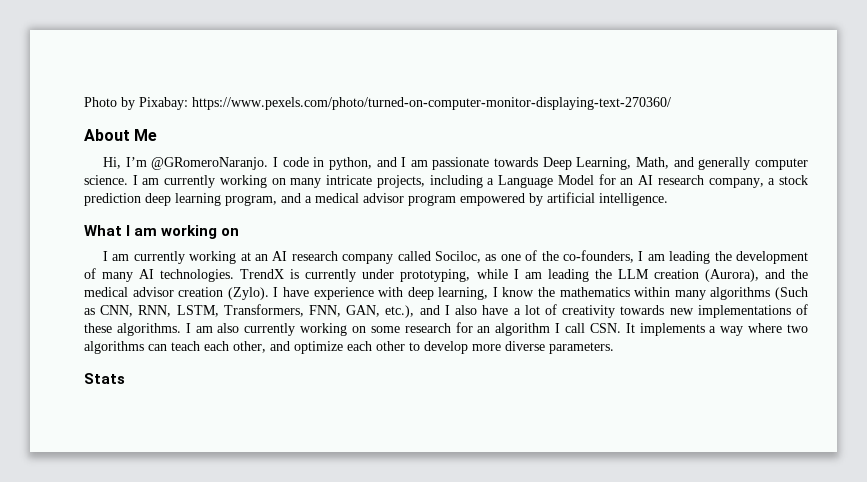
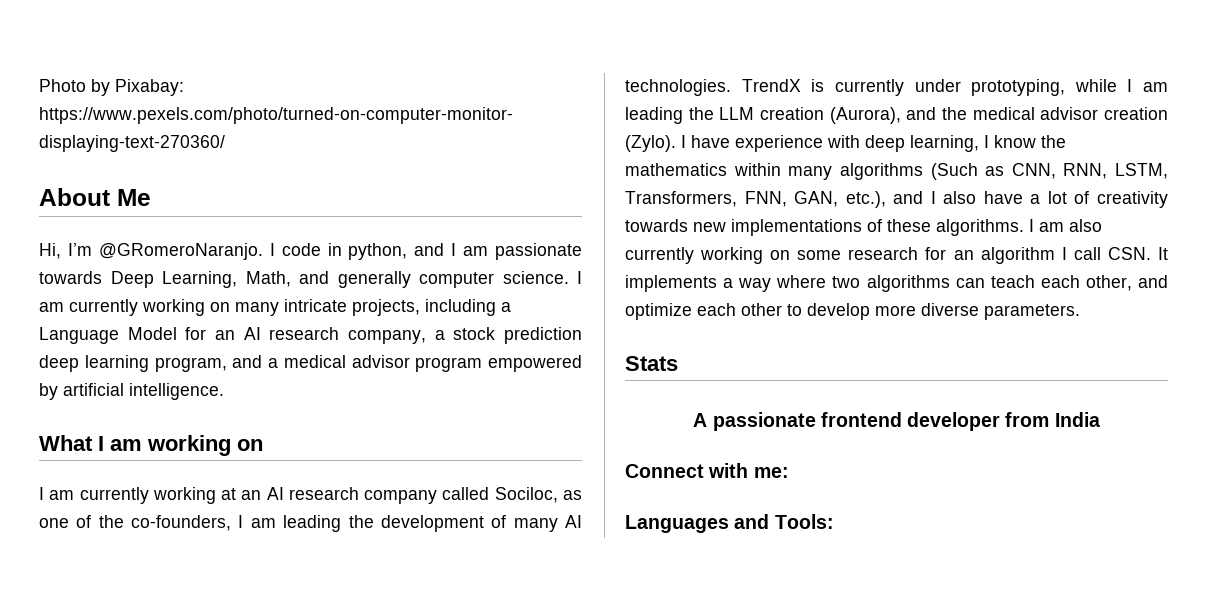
+ A passionate frontend developer from India
+ Connect with me:
+ Languages and Tools:

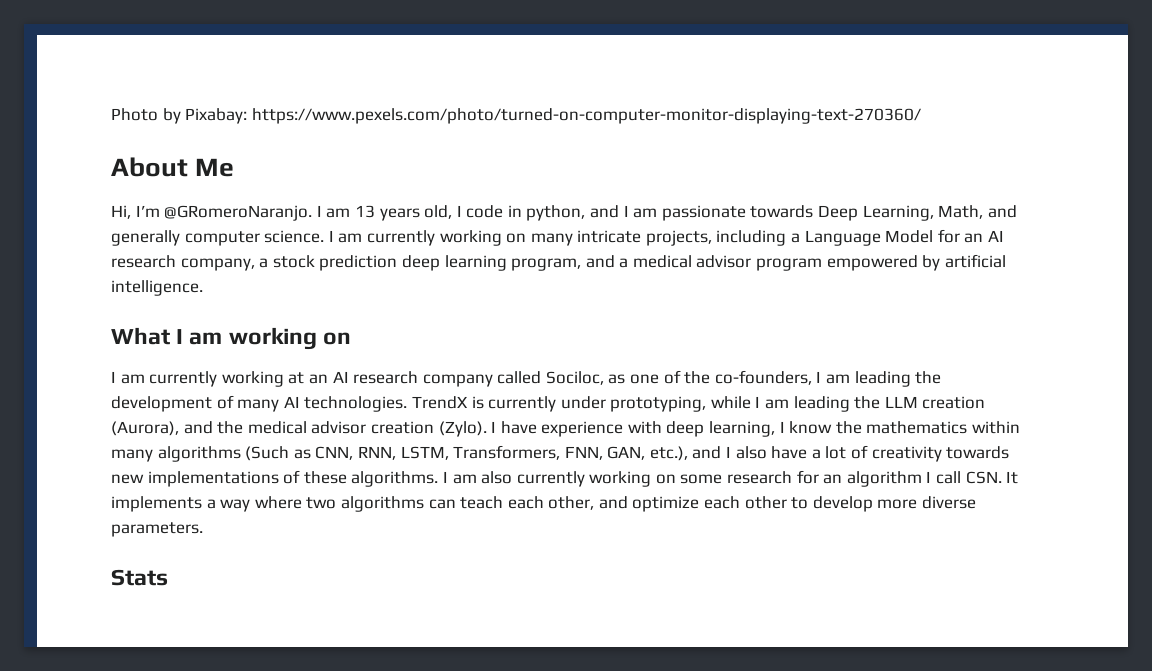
- I code in python, and I am passionate towards Deep Learning, Math, and generally computer science.
+ I am 13 years old, I code in python, and I am passionate towards Deep Learning, Math, and generally computer science.
- A passionate frontend developer from India
- Connect with me:
- Languages and Tools:

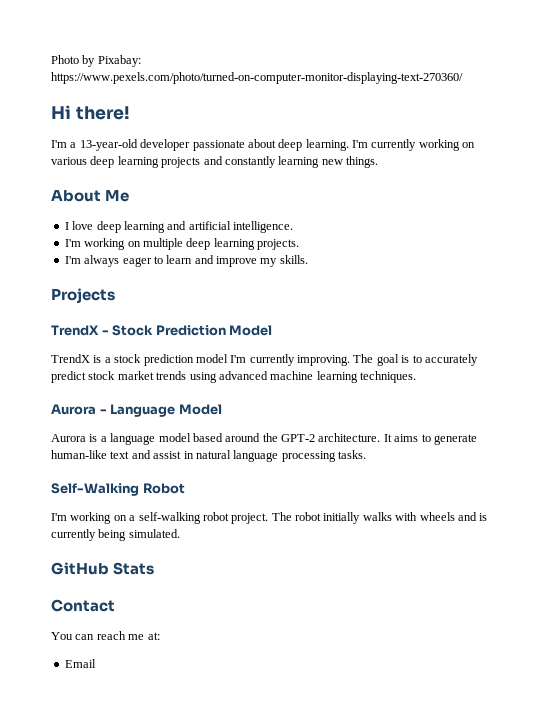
+ Hi there!
+ I'm a 13-year-old developer passionate about deep learning. I'm currently working on various deep learning projects and constantly learning new things.
  About Me
- Hi, I’m @GRomeroNaranjo. I am 13 years old, I code in python, and I am passionate towards Deep Learning, Math, and generally computer science. I am currently working on many intricate projects, including a Language Model for an AI research company, a stock prediction deep learning program, and a medical advisor program empowered by artificial intelligence.
- What I am working on
- I am currently working at an AI research company called Sociloc, as one of the co-founders, I am leading the development of many AI technologies. TrendX is currently under prototyping, while I am leading the LLM creation (Aurora), and the medical advisor creation (Zylo). I have experience with deep learning, I know the mathematics within many algorithms (Such as CNN, RNN, LSTM, Transformers, FNN, GAN, etc.), and I also have a lot of creativity towards new implementations of these algorithms. I am also currently working on some research for an algorithm I call CSN. It implements a way where two algorithms can teach each other, and optimize each other to develop more diverse parameters.
- Stats
+ I love deep learning and artificial intelligence.
+ I'm working on multiple deep learning projects.
+ I'm always eager to learn and improve my skills.
+ Projects
+ TrendX - Stock Prediction Model
+ TrendX is a stock prediction model I'm currently improving. The goal is to accurately predict stock market trends using advanced machine learning techniques.
+ Aurora - Language Model
+ Aurora is a language model based around the GPT-2 architecture. It aims to generate human-like text and assist in natural language processing tasks.
+ Self-Walking Robot
+ I'm working on a self-walking robot project. The robot initially walks with wheels and is currently being simulated.
+ GitHub Stats
+ Contact
+ You can reach me at:
+ Email

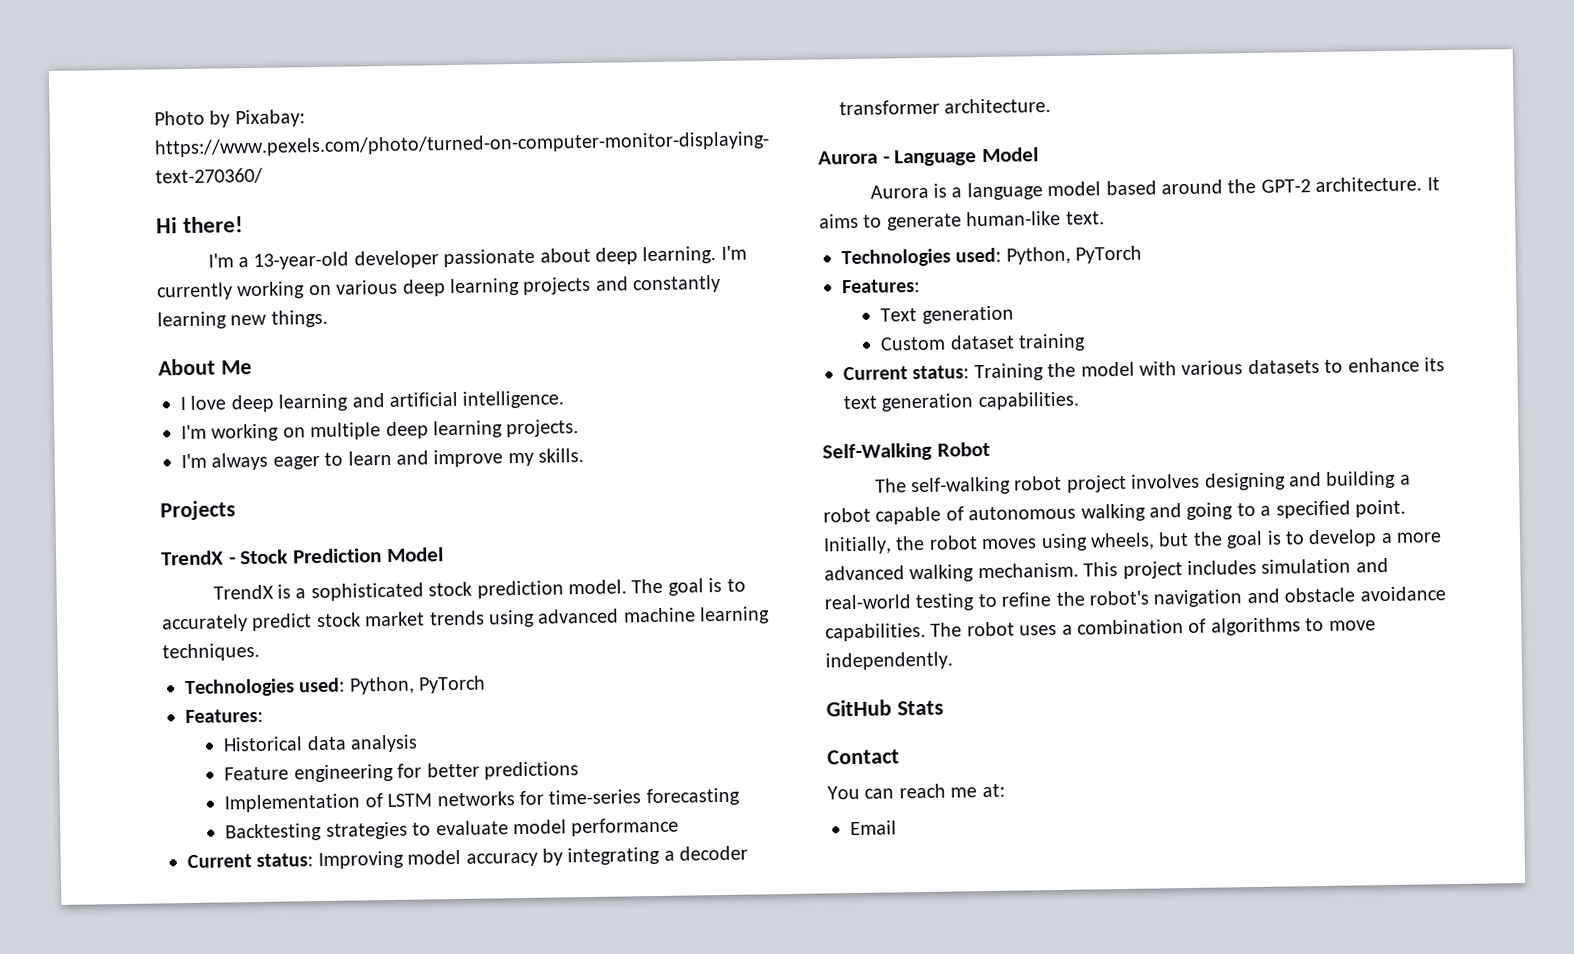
- TrendX is a stock prediction model I'm currently improving.
+ TrendX is a sophisticated stock prediction model.
  The goal is to accurately predict stock market trends using advanced machine learning techniques.
+ Technologies used: Python, PyTorch
+ Features:
+ Historical data analysis
+ Feature engineering for better predictions
+ Implementation of LSTM networks for time-series forecasting
+ Backtesting strategies to evaluate model performance
+ Current status: Improving model accuracy by integrating a decoder transformer architecture.
- It aims to generate human-like text and assist in natural language processing tasks.
+ It aims to generate human-like text.
+ Technologies used: Python, PyTorch
+ Features:
+ Text generation
+ Custom dataset training
+ Current status: Training the model with various datasets to enhance its text generation capabilities.
  Self-Walking Robot
- I'm working on a self-walking robot project. The robot initially walks with wheels and is currently being simulated.
+ The self-walking robot project involves designing and building a robot capable of autonomous walking and going to a specified point. Initially, the robot moves using wheels, but the goal is to develop a more advanced walking mechanism. This project includes simulation and real-world testing to refine the robot's navigation and obstacle avoidance capabilities. The robot uses a combination of algorithms to move independently.

